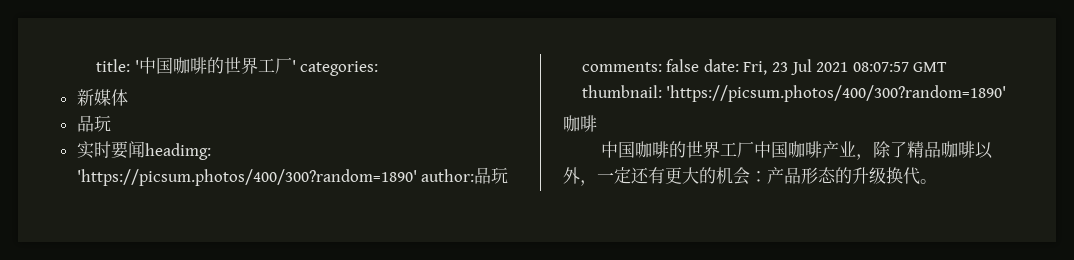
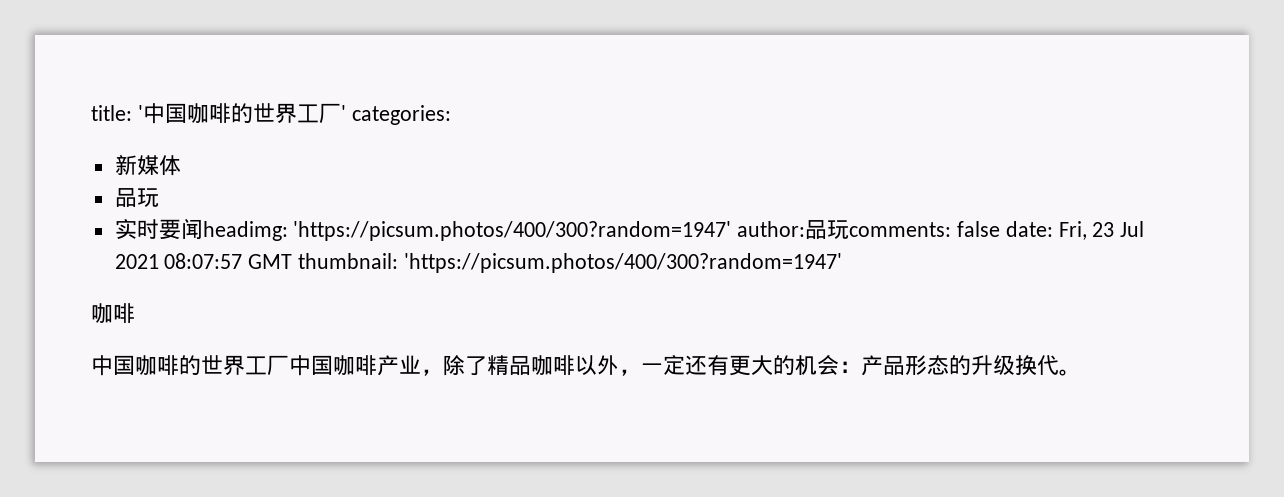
- 实时要闻headimg: 'https://picsum.photos/400/300?random=1890' author:品玩comments: false date: Fri, 23 Jul 2021 08:07:57 GMT thumbnail: 'https://picsum.photos/400/300?random=1890'
+ 实时要闻headimg: 'https://picsum.photos/400/300?random=1947' author:品玩comments: false date: Fri, 23 Jul 2021 08:07:57 GMT thumbnail: 'https://picsum.photos/400/300?random=1947'

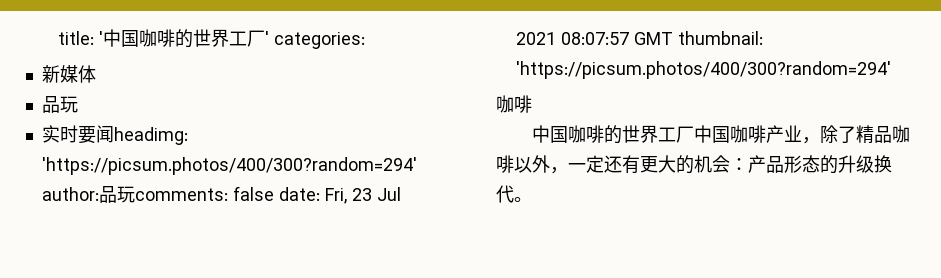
- 实时要闻headimg: 'https://picsum.photos/400/300?random=1947' author:品玩comments: false date: Fri, 23 Jul 2021 08:07:57 GMT thumbnail: 'https://picsum.photos/400/300?random=1947'
+ 实时要闻headimg: 'https://picsum.photos/400/300?random=294' author:品玩comments: false date: Fri, 23 Jul 2021 08:07:57 GMT thumbnail: 'https://picsum.photos/400/300?random=294'

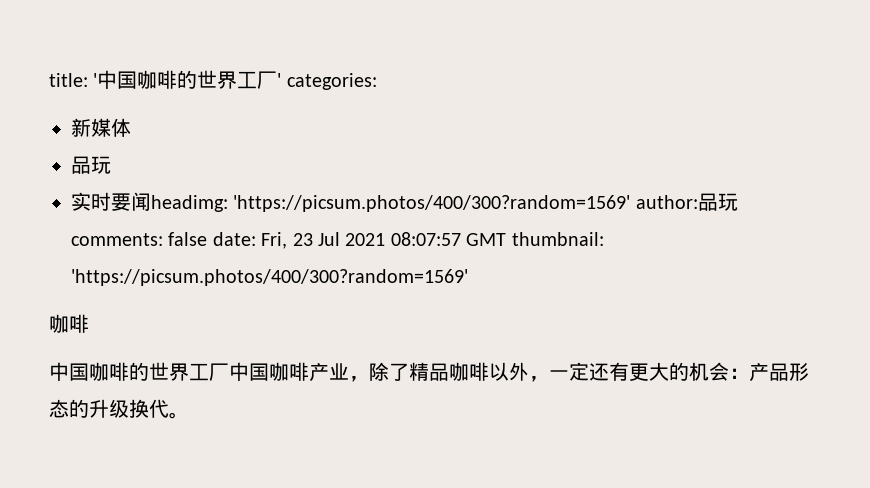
- 实时要闻headimg: 'https://picsum.photos/400/300?random=294' author:品玩comments: false date: Fri, 23 Jul 2021 08:07:57 GMT thumbnail: 'https://picsum.photos/400/300?random=294'
+ 实时要闻headimg: 'https://picsum.photos/400/300?random=1569' author:品玩comments: false date: Fri, 23 Jul 2021 08:07:57 GMT thumbnail: 'https://picsum.photos/400/300?random=1569'

